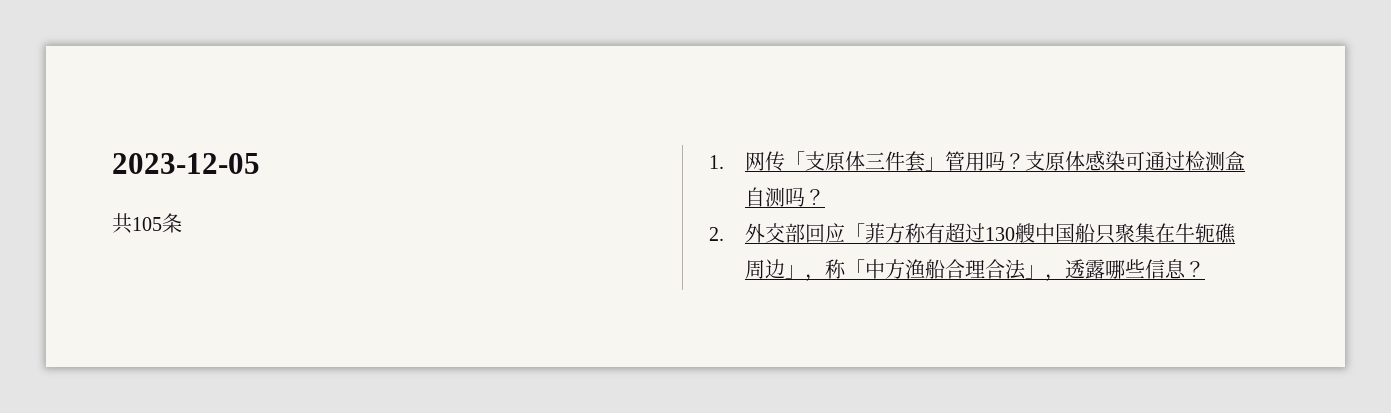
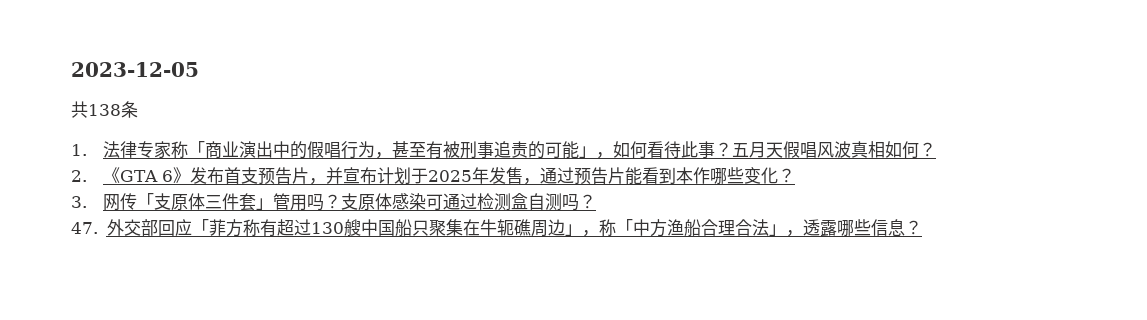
- 共105条
+ 共138条
- 1.网传「支原体三件套」管用吗？
+ 1.法律专家称「商业演出中的假唱行为，甚至有被刑事追责的可能」，如何看待此事？五月天假唱风波真相如何？
+ 2.《GTA 6》发布首支预告片，并宣布计划于2025年发售，通过预告片能看到本作哪些变化？
+ 3.网传「支原体三件套」管用吗？
- 2.外交部回应「菲方称有超过130艘中国船只聚集在牛轭礁周边」，称「中方渔船合理合法」，透露哪些信息？
+ 47.外交部回应「菲方称有超过130艘中国船只聚集在牛轭礁周边」，称「中方渔船合理合法」，透露哪些信息？

